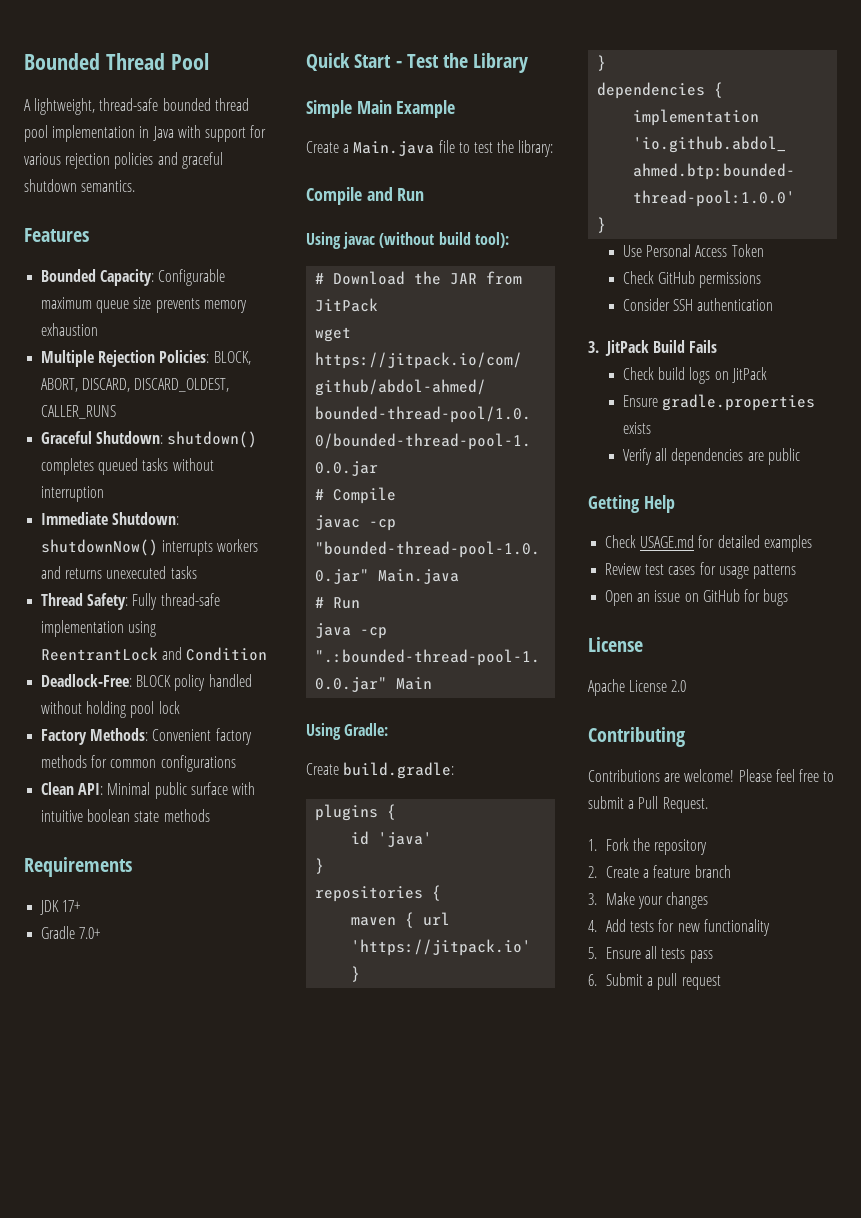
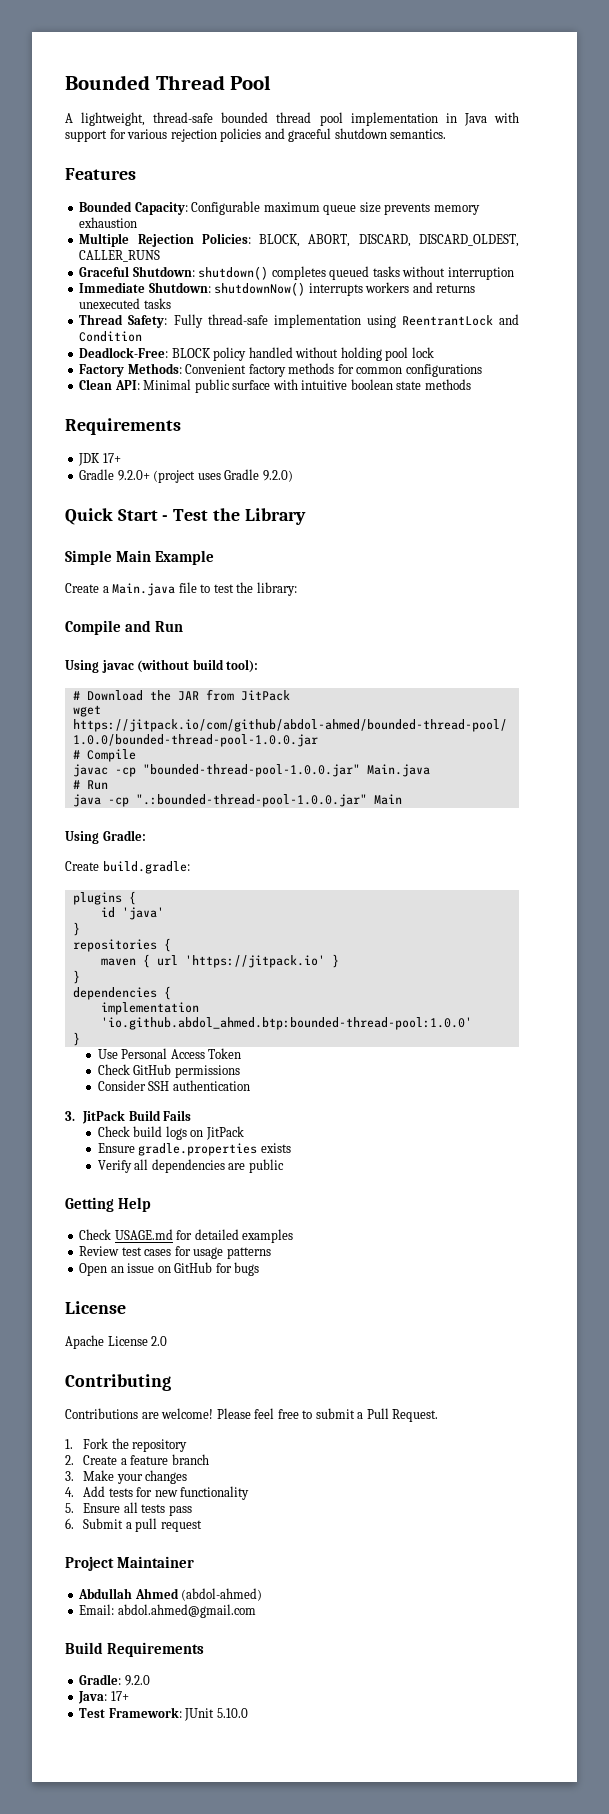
- Gradle 7.0+
+ Gradle 9.2.0+ (project uses Gradle 9.2.0)
+ Project Maintainer
+ Abdullah Ahmed (abdol-ahmed)
+ Email: abdol.ahmed@gmail.com
+ Build Requirements
+ Gradle: 9.2.0
+ Java: 17+
+ Test Framework: JUnit 5.10.0

